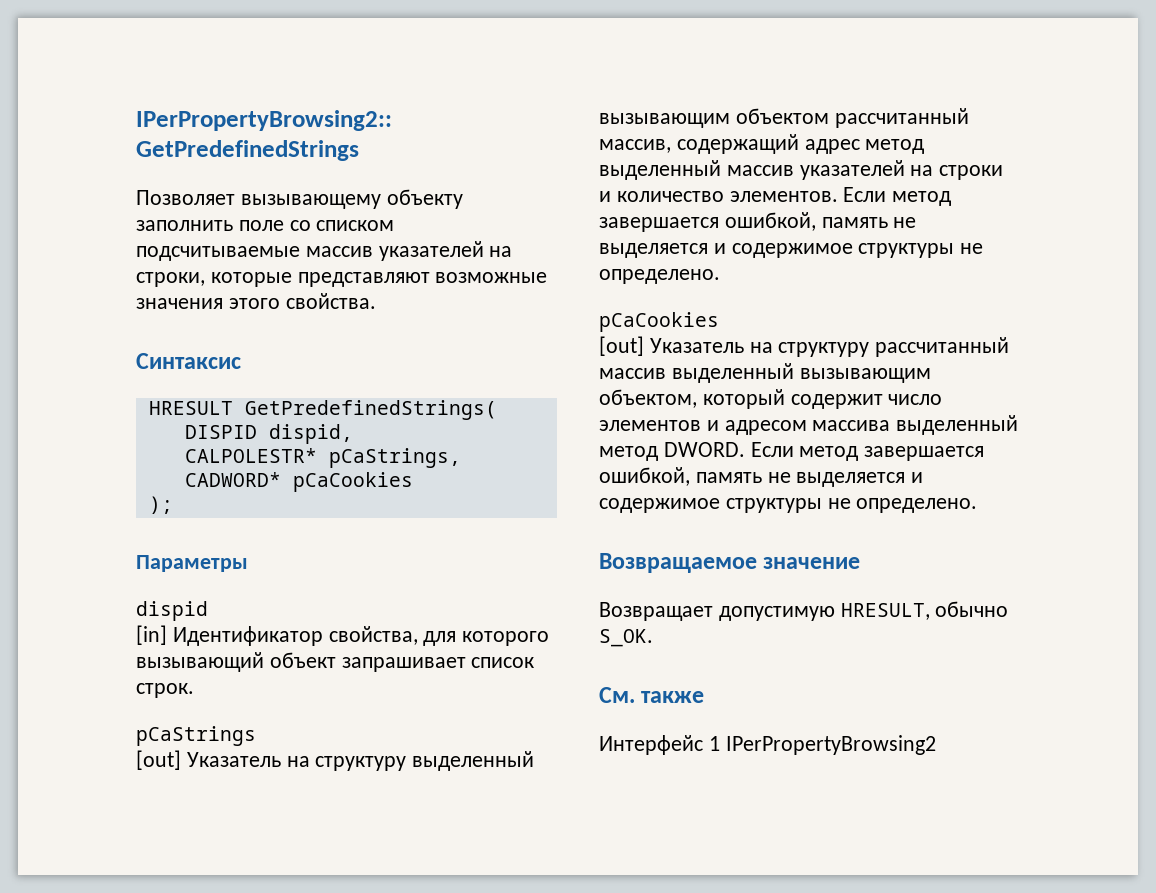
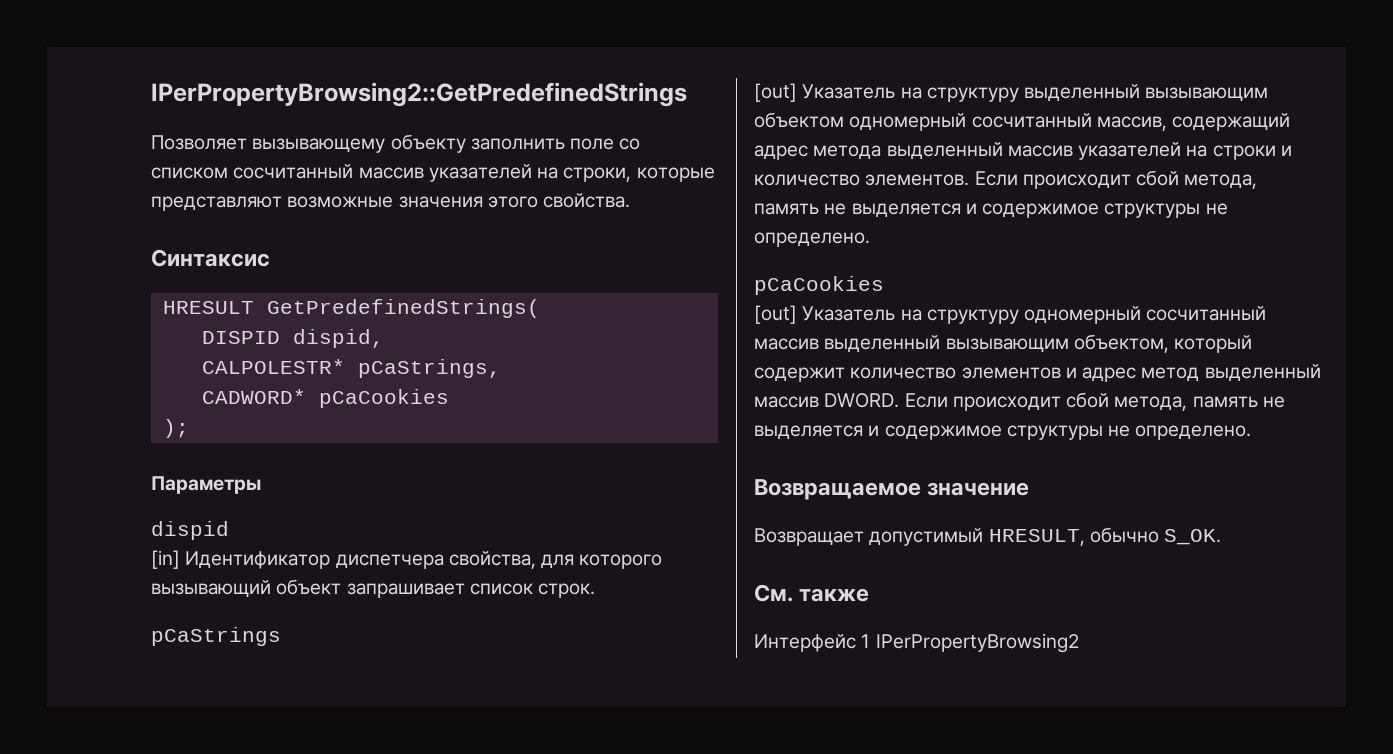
- Позволяет вызывающему объекту заполнить поле со списком подсчитываемые массив указателей на строки, которые представляют возможные значения этого свойства.
+ Позволяет вызывающему объекту заполнить поле со списком сосчитанный массив указателей на строки, которые представляют возможные значения этого свойства.
- [in] Идентификатор свойства, для которого вызывающий объект запрашивает список строк.
+ [in] Идентификатор диспетчера свойства, для которого вызывающий объект запрашивает список строк.
- [out] Указатель на структуру выделенный вызывающим объектом рассчитанный массив, содержащий адрес метод выделенный массив указателей на строки и количество элементов. Если метод завершается ошибкой, память не выделяется и содержимое структуры не определено.
+ [out] Указатель на структуру выделенный вызывающим объектом одномерный сосчитанный массив, содержащий адрес метода выделенный массив указателей на строки и количество элементов. Если происходит сбой метода, память не выделяется и содержимое структуры не определено.
- [out] Указатель на структуру рассчитанный массив выделенный вызывающим объектом, который содержит число элементов и адресом массива выделенный метод DWORD. Если метод завершается ошибкой, память не выделяется и содержимое структуры не определено.
+ [out] Указатель на структуру одномерный сосчитанный массив выделенный вызывающим объектом, который содержит количество элементов и адрес метод выделенный массив DWORD. Если происходит сбой метода, память не выделяется и содержимое структуры не определено.
- Возвращает допустимую HRESULT, обычно S_OK.
+ Возвращает допустимый HRESULT, обычно S_OK.

